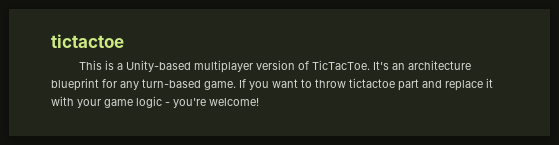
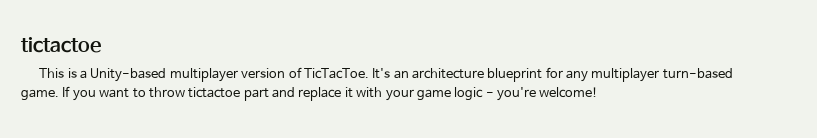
- It's an architecture blueprint for any turn-based game.
+ It's an architecture blueprint for any multiplayer turn-based game.

